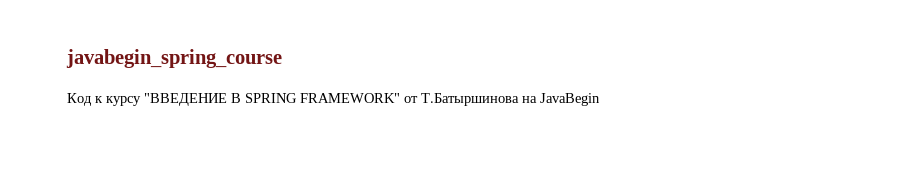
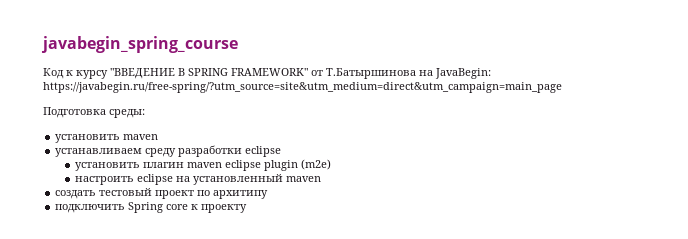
- Код к курсу "ВВЕДЕНИЕ В SPRING FRAMEWORK" от Т.Батыршинова на JavaBegin
+ Код к курсу "ВВЕДЕНИЕ В SPRING FRAMEWORK" от Т.Батыршинова на JavaBegin: https://javabegin.ru/free-spring/?utm_source=site&utm_medium=direct&utm_campaign=main_page
+ Подготовка среды:
+ установить maven
+ устанавливаем среду разработки eclipse
+ установить плагин maven eclipse plugin (m2e)
+ настроить eclipse на установленный maven
+ создать тестовый проект по архитипу
+ подключить Spring core к проекту

